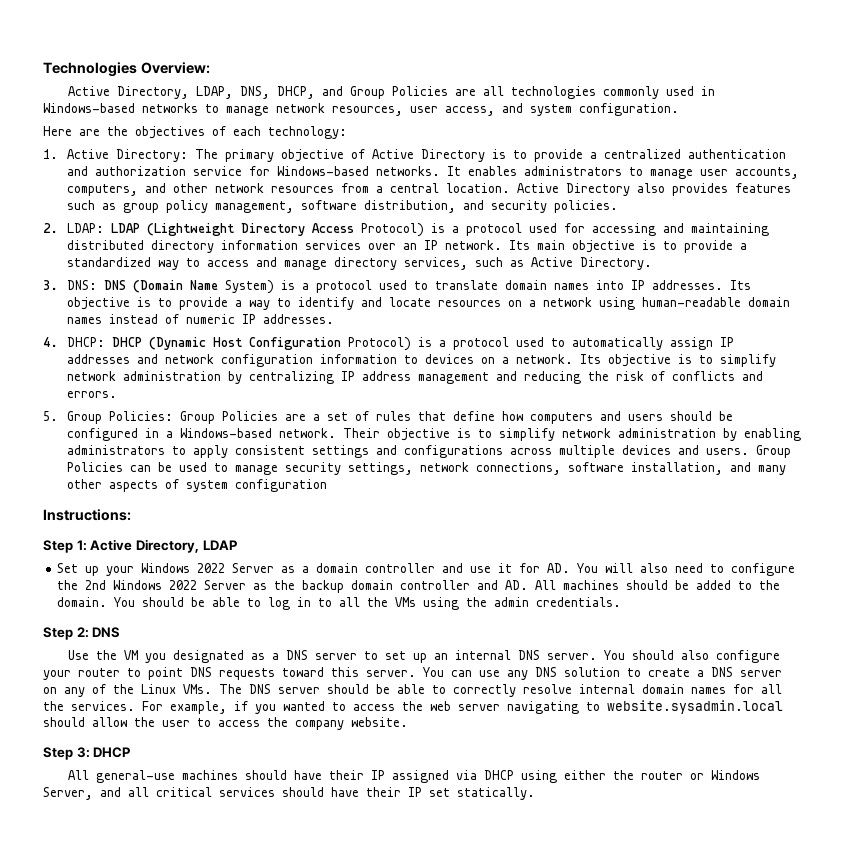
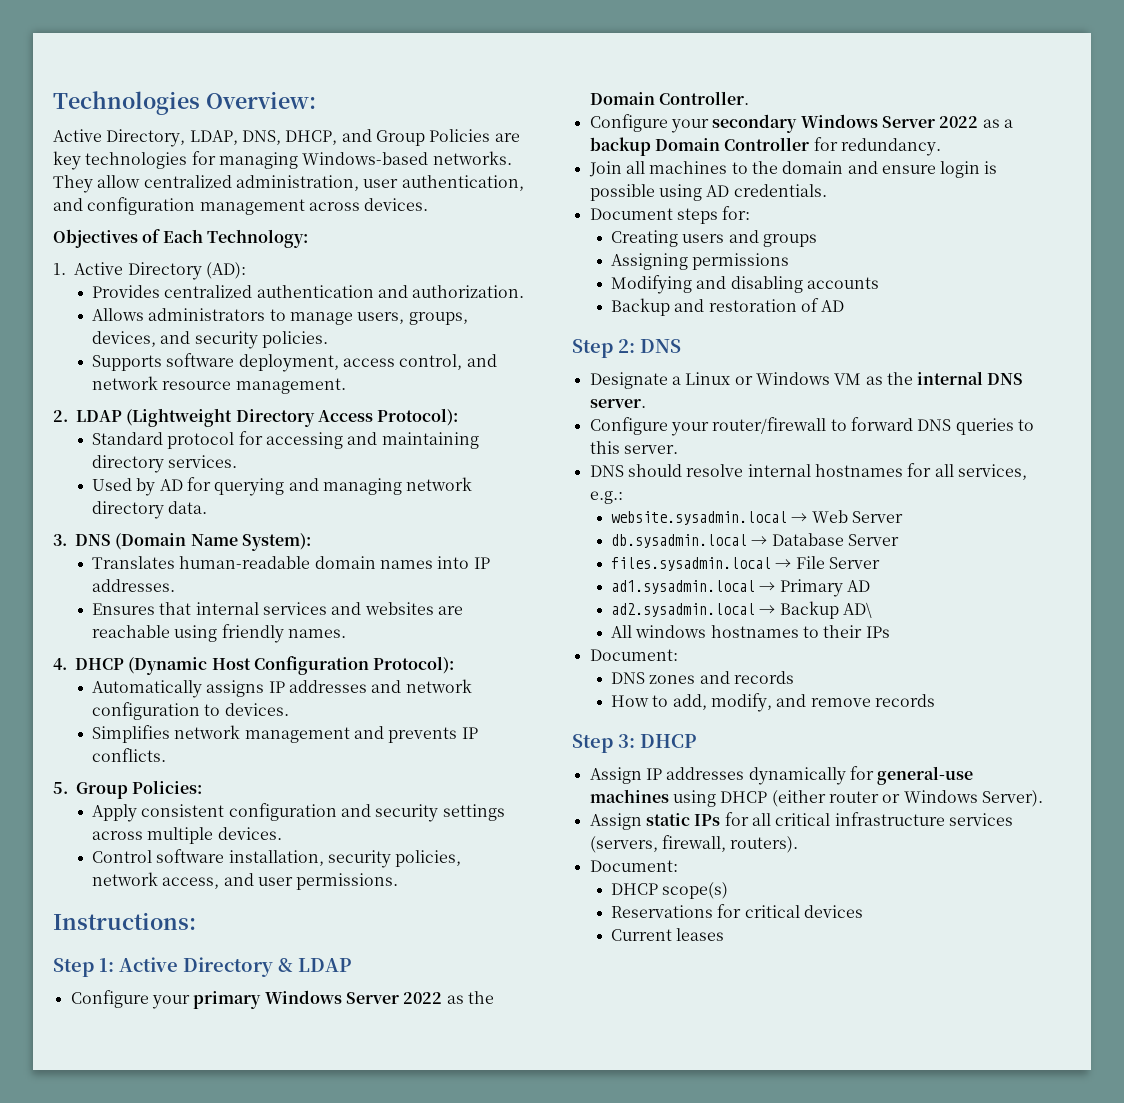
- Active Directory, LDAP, DNS, DHCP, and Group Policies are all technologies commonly used in Windows-based networks to manage network resources, user access, and system configuration.
- Here are the objectives of each technology:
- 1. Active Directory: The primary objective of Active Directory is to provide a centralized authentication and authorization service for Windows-based networks. It enables administrators to manage user accounts, computers, and other network resources from a central location. Active Directory also provides features such as group policy management, software distribution, and security policies.
+ Active Directory, LDAP, DNS, DHCP, and Group Policies are key technologies for managing Windows-based networks. They allow centralized administration, user authentication, and configuration management across devices.
+ Objectives of Each Technology:
+ 1. Active Directory (AD):
+ Provides centralized authentication and authorization.
+ Allows administrators to manage users, groups, devices, and security policies.
+ Supports software deployment, access control, and network resource management.
- 2. LDAP: LDAP (Lightweight Directory Access Protocol) is a protocol used for accessing and maintaining distributed directory information services over an IP network. Its main objective is to provide a standardized way to access and manage directory services, such as Active Directory.
+ 2. LDAP (Lightweight Directory Access Protocol):
+ Standard protocol for accessing and maintaining directory services.
+ Used by AD for querying and managing network directory data.
- 3. DNS: DNS (Domain Name System) is a protocol used to translate domain names into IP addresses. Its objective is to provide a way to identify and locate resources on a network using human-readable domain names instead of numeric IP addresses.
+ 3. DNS (Domain Name System):
+ Translates human-readable domain names into IP addresses.
+ Ensures that internal services and websites are reachable using friendly names.
- 4. DHCP: DHCP (Dynamic Host Configuration Protocol) is a protocol used to automatically assign IP addresses and network configuration information to devices on a network. Its objective is to simplify network administration by centralizing IP address management and reducing the risk of conflicts and errors.
- 5. Group Policies: Group Policies are a set of rules that define how computers and users should be configured in a Windows-based network. Their objective is to simplify network administration by enabling administrators to apply consistent settings and configurations across multiple devices and users. Group Policies can be used to manage security settings, network connections, software installation, and many other aspects of system configuration
+ 4. DHCP (Dynamic Host Configuration Protocol):
+ Automatically assigns IP addresses and network configuration to devices.
+ Simplifies network management and prevents IP conflicts.
+ 5. Group Policies:
+ Apply consistent configuration and security settings across multiple devices.
+ Control software installation, security policies, network access, and user permissions.
- Step 1: Active Directory, LDAP
+ Step 1: Active Directory & LDAP
- Set up your Windows 2022 Server as a domain controller and use it for AD. You will also need to configure the 2nd Windows 2022 Server as the backup domain controller and AD. All machines should be added to the domain. You should be able to log in to all the VMs using the admin credentials.
+ Configure your primary Windows Server 2022 as the Domain Controller.
+ Configure your secondary Windows Server 2022 as a backup Domain Controller for redundancy.
+ Join all machines to the domain and ensure login is possible using AD credentials.
+ Document steps for:
+ Creating users and groups
+ Assigning permissions
+ Modifying and disabling accounts
+ Backup and restoration of AD
  Step 2: DNS
- Use the VM you designated as a DNS server to set up an internal DNS server. You should also configure your router to point DNS requests toward this server. You can use any DNS solution to create a DNS server on any of the Linux VMs. The DNS server should be able to correctly resolve internal domain names for all the services. For example, if you wanted to access the web server navigating to website.sysadmin.local should allow the user to access the company website.
+ Designate a Linux or Windows VM as the internal DNS server.
+ Configure your router/firewall to forward DNS queries to this server.
+ DNS should resolve internal hostnames for all services, e.g.:
+ website.sysadmin.local → Web Server
+ db.sysadmin.local → Database Server
+ files.sysadmin.local → File Server
+ ad1.sysadmin.local → Primary AD
+ ad2.sysadmin.local → Backup AD\
+ All windows hostnames to their IPs
+ Document:
+ DNS zones and records
+ How to add, modify, and remove records
  Step 3: DHCP
- All general-use machines should have their IP assigned via DHCP using either the router or Windows Server, and all critical services should have their IP set statically.
+ Assign IP addresses dynamically for general-use machines using DHCP (either router or Windows Server).
+ Assign static IPs for all critical infrastructure services (servers, firewall, routers).
+ Document:
+ DHCP scope(s)
+ Reservations for critical devices
+ Current leases

